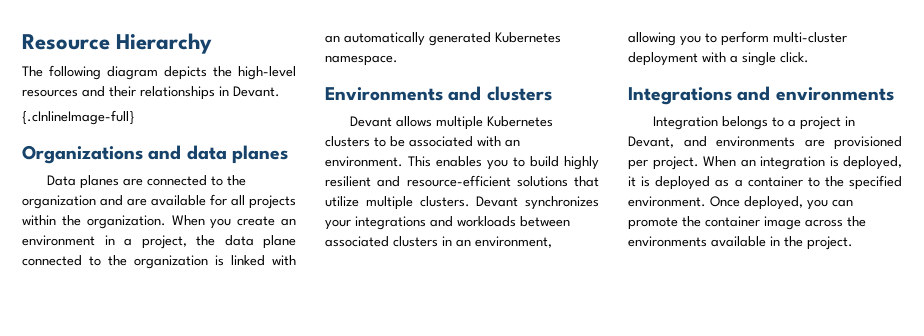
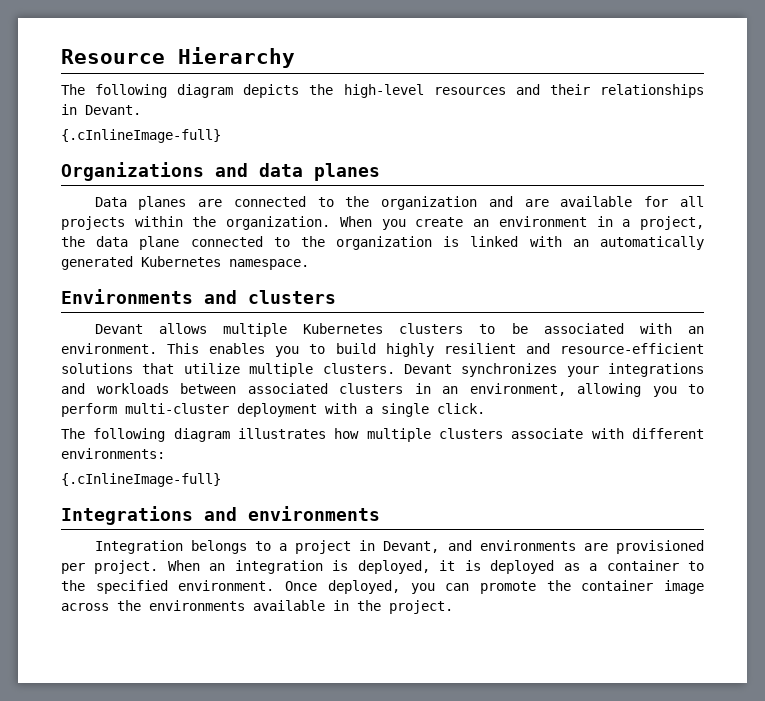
+ The following diagram illustrates how multiple clusters associate with different environments:
+ {.cInlineImage-full}

